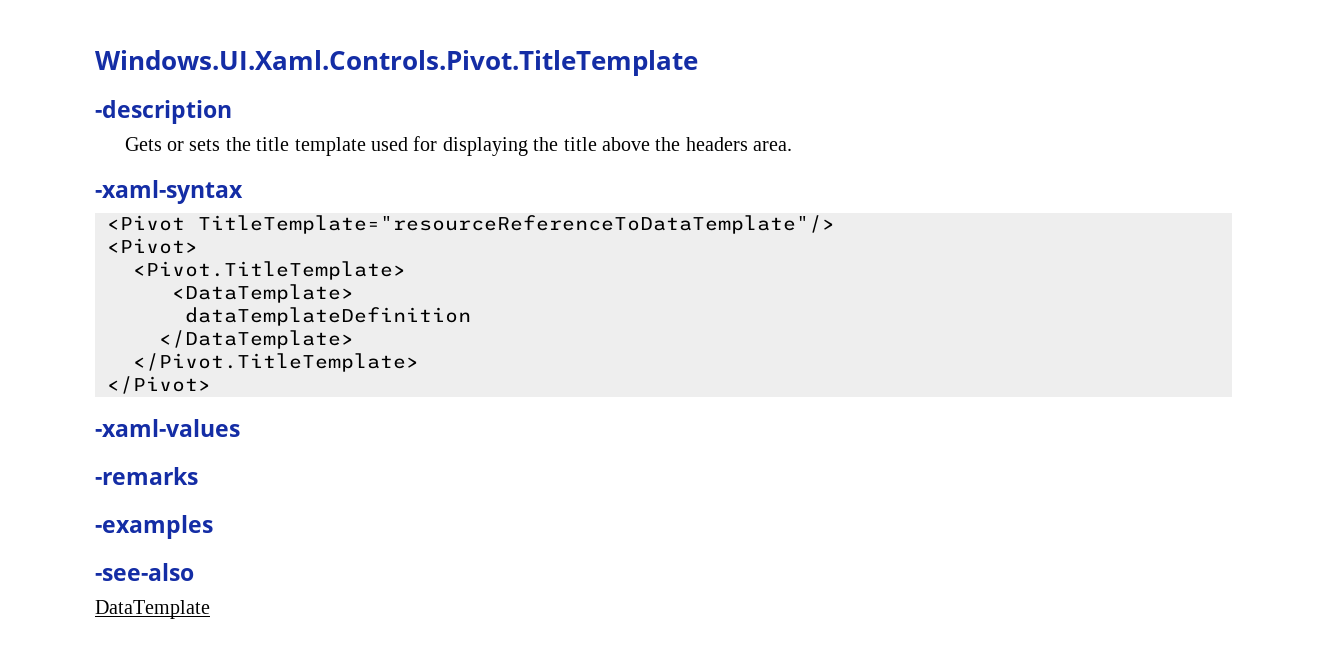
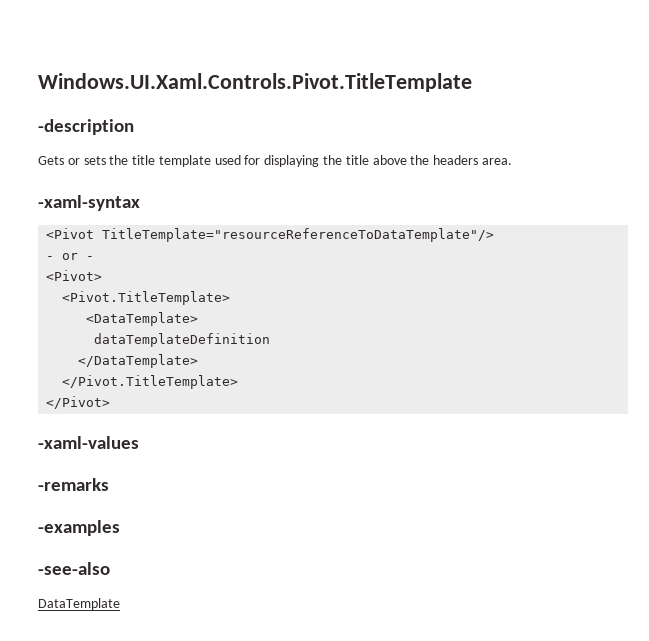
+ - or -

